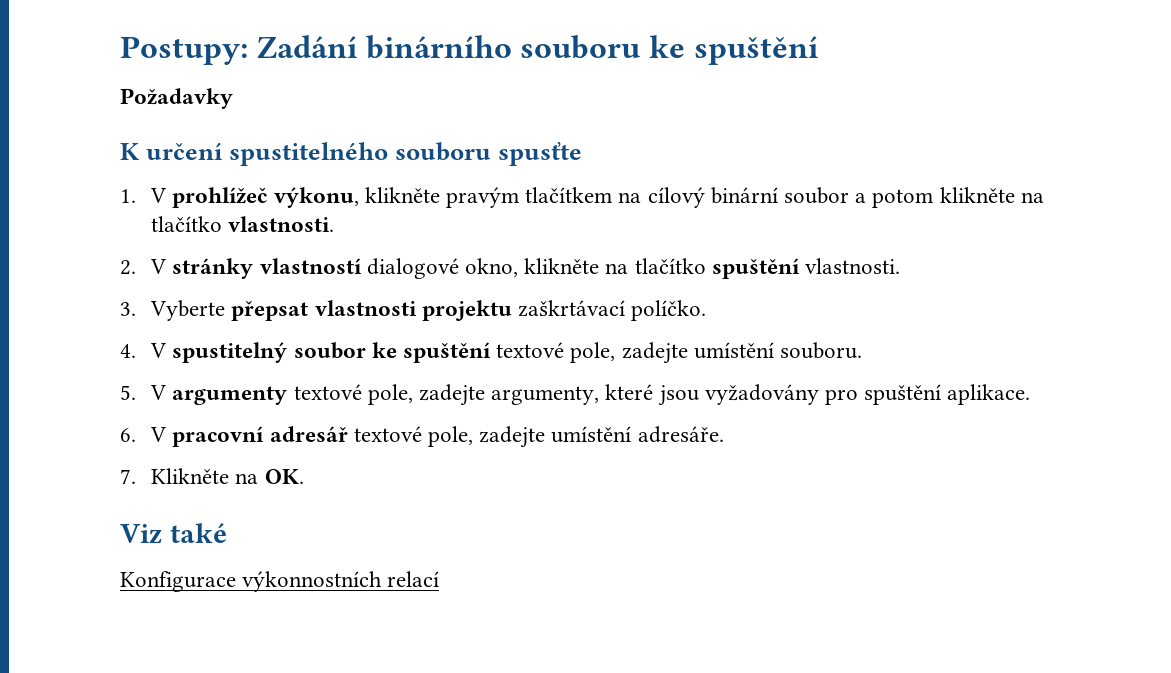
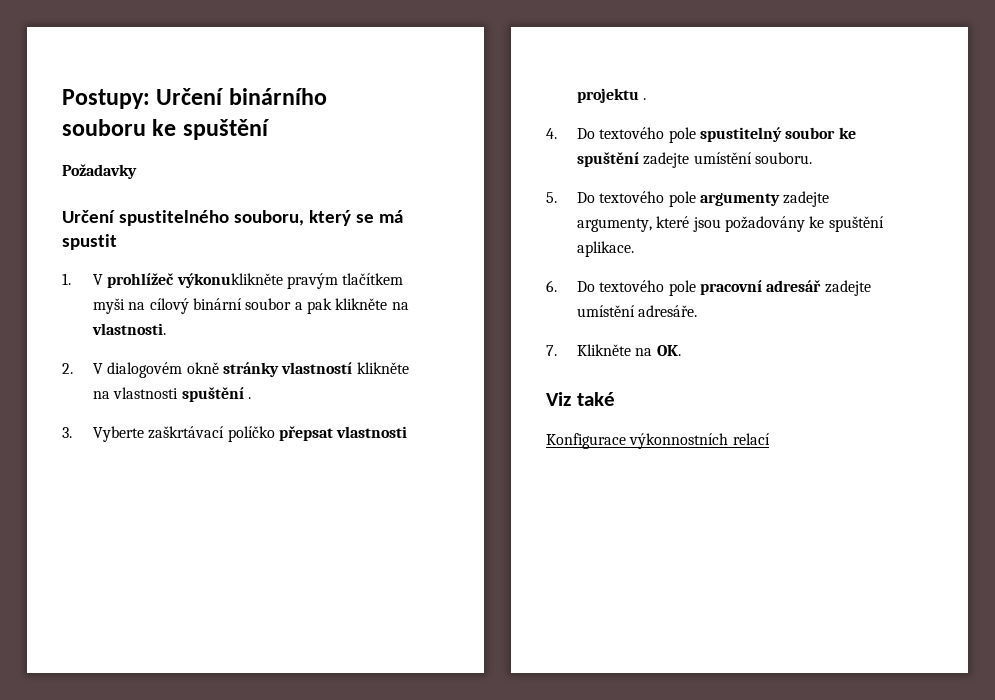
- Postupy: Zadání binárního souboru ke spuštění
+ Postupy: Určení binárního souboru ke spuštění
- K určení spustitelného souboru spusťte
+ Určení spustitelného souboru, který se má spustit
- 1. V prohlížeč výkonu, klikněte pravým tlačítkem na cílový binární soubor a potom klikněte na tlačítko vlastnosti.
+ 1. V prohlížeč výkonuklikněte pravým tlačítkem myši na cílový binární soubor a pak klikněte na vlastnosti.
- 2. V stránky vlastností dialogové okno, klikněte na tlačítko spuštění vlastnosti.
+ 2. V dialogovém okně stránky vlastností klikněte na vlastnosti spuštění .
- 3. Vyberte přepsat vlastnosti projektu zaškrtávací políčko.
+ 3. Vyberte zaškrtávací políčko přepsat vlastnosti projektu .
- 4. V spustitelný soubor ke spuštění textové pole, zadejte umístění souboru.
+ 4. Do textového pole spustitelný soubor ke spuštění zadejte umístění souboru.
- 5. V argumenty textové pole, zadejte argumenty, které jsou vyžadovány pro spuštění aplikace.
+ 5. Do textového pole argumenty zadejte argumenty, které jsou požadovány ke spuštění aplikace.
- 6. V pracovní adresář textové pole, zadejte umístění adresáře.
+ 6. Do textového pole pracovní adresář zadejte umístění adresáře.

